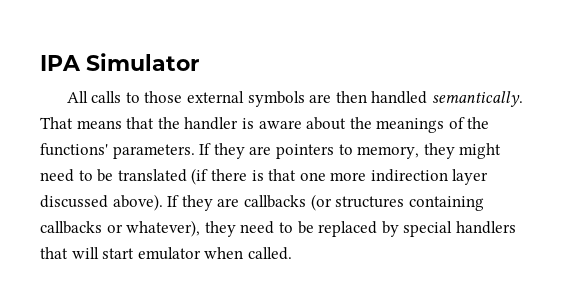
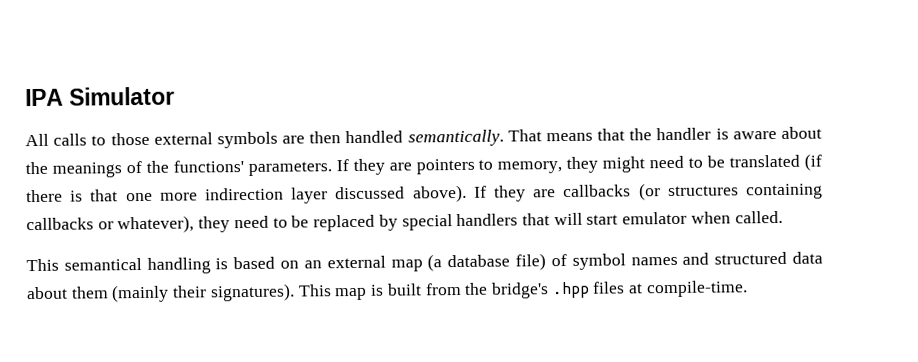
+ This semantical handling is based on an external map (a database file) of symbol names and structured data about them (mainly their signatures). This map is built from the bridge's .hpp files at compile-time.

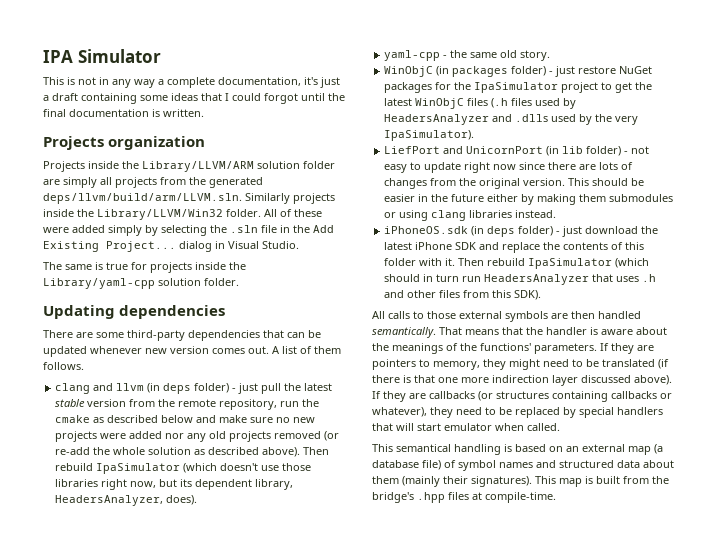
+ This is not in any way a complete documentation, it's just a draft containing some ideas that I could forgot until the final documentation is written.
+ Projects organization
+ Projects inside the Library/LLVM/ARM solution folder are simply all projects from the generated deps/llvm/build/arm/LLVM.sln. Similarly projects inside the Library/LLVM/Win32 folder. All of these were added simply by selecting the .sln file in the Add Existing Project... dialog in Visual Studio.
+ The same is true for projects inside the Library/yaml-cpp solution folder.
+ Updating dependencies
+ There are some third-party dependencies that can be updated whenever new version comes out. A list of them follows.
+ clang and llvm (in deps folder) - just pull the latest stable version from the remote repository, run the cmake as described below and make sure no new projects were added nor any old projects removed (or re-add the whole solution as described above). Then rebuild IpaSimulator (which doesn't use those libraries right now, but its dependent library, HeadersAnalyzer, does).
+ yaml-cpp - the same old story.
+ WinObjC (in packages folder) - just restore NuGet packages for the IpaSimulator project to get the latest WinObjC files (.h files used by HeadersAnalyzer and .dlls used by the very IpaSimulator).
+ LiefPort and UnicornPort (in lib folder) - not easy to update right now since there are lots of changes from the original version. This should be easier in the future either by making them submodules or using clang libraries instead.
+ iPhoneOS.sdk (in deps folder) - just download the latest iPhone SDK and replace the contents of this folder with it. Then rebuild IpaSimulator (which should in turn run HeadersAnalyzer that uses .h and other files from this SDK).

